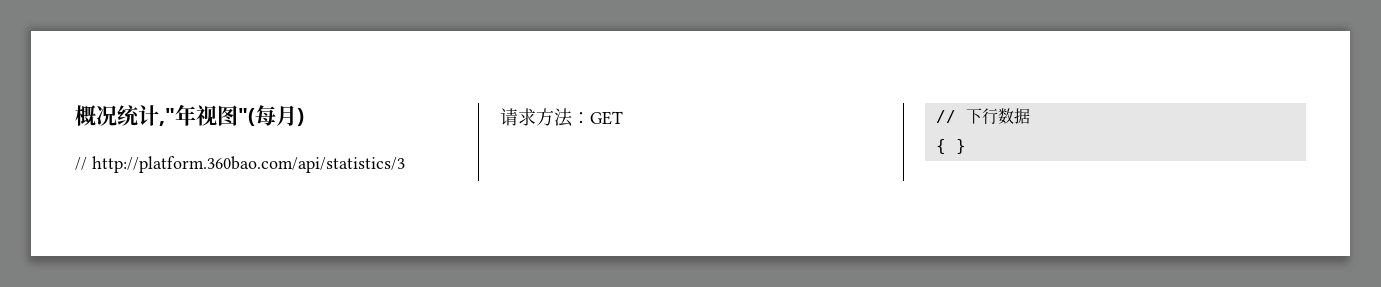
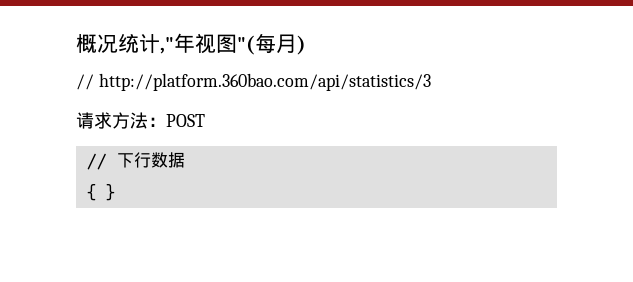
- 请求方法：GET
+ 请求方法：POST

